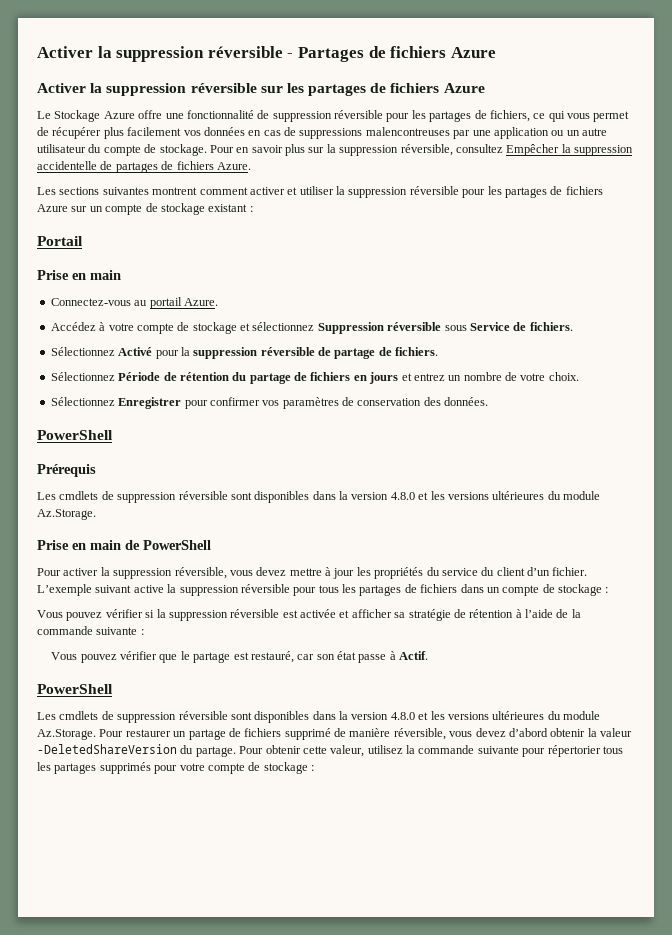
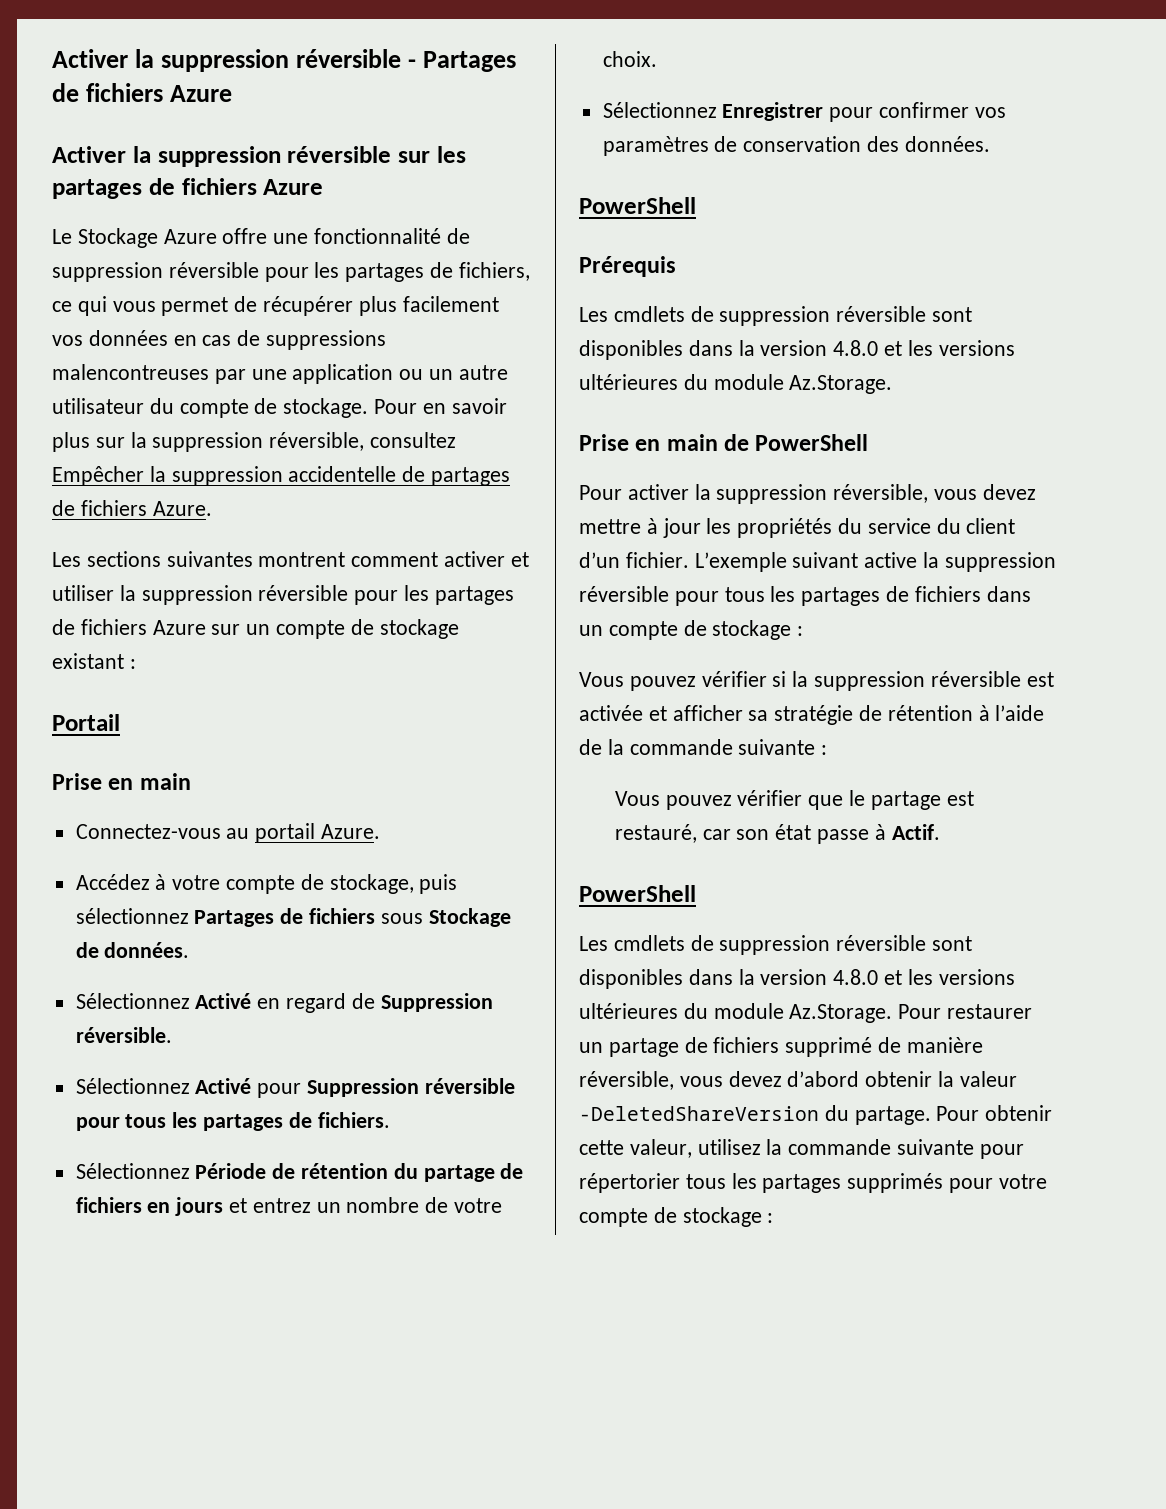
- Accédez à votre compte de stockage et sélectionnez Suppression réversible sous Service de fichiers.
- Sélectionnez Activé pour la suppression réversible de partage de fichiers.
+ Accédez à votre compte de stockage, puis sélectionnez Partages de fichiers sous Stockage de données.
+ Sélectionnez Activé en regard de Suppression réversible.
+ Sélectionnez Activé pour Suppression réversible pour tous les partages de fichiers.

